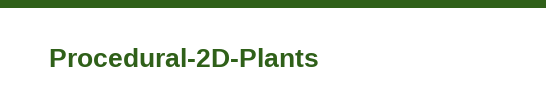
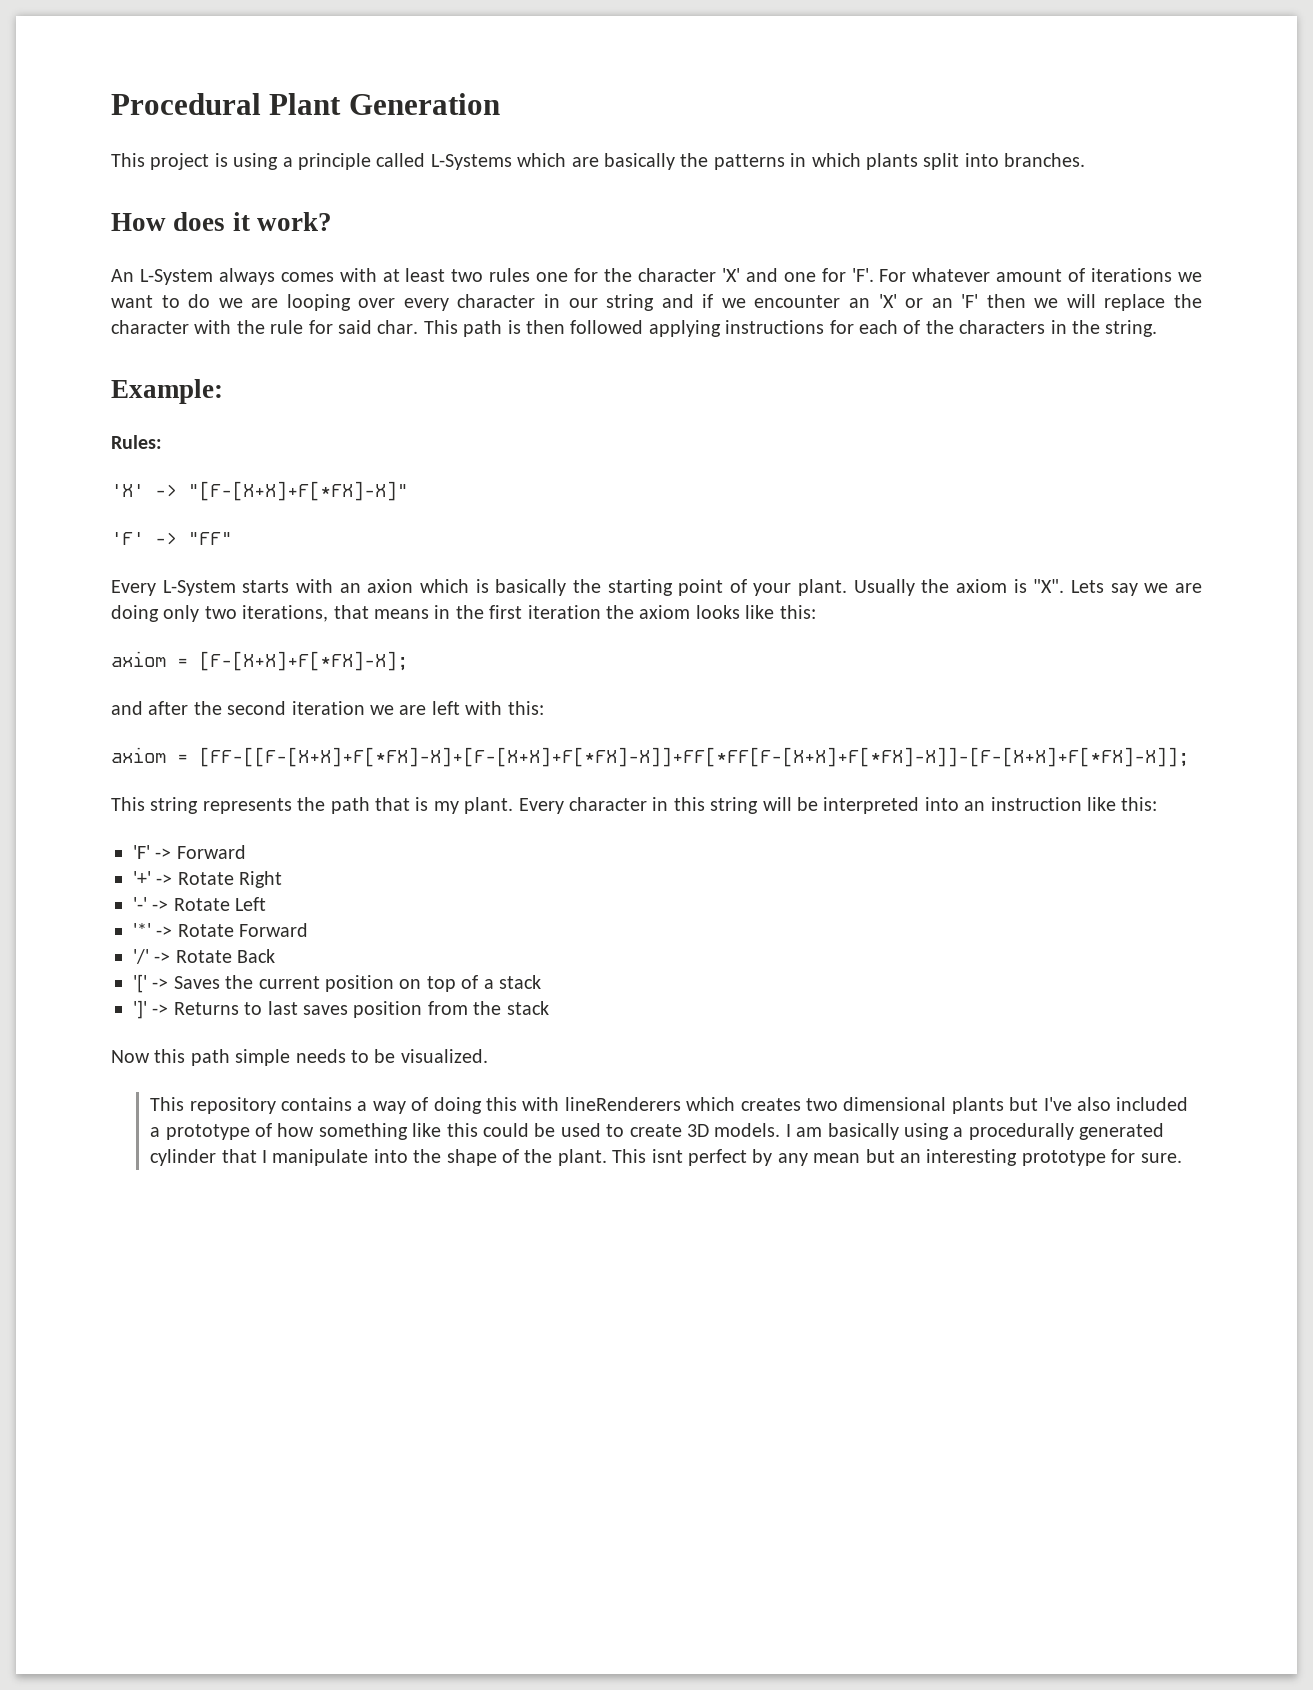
- Procedural-2D-Plants
+ Procedural Plant Generation
+ This project is using a principle called L-Systems which are basically the patterns in which plants split into branches.
+ How does it work?
+ An L-System always comes with at least two rules one for the character 'X' and one for 'F'. For whatever amount of iterations we want to do we are looping over every character in our string and if we encounter an 'X' or an 'F' then we will replace the character with the rule for said char. This path is then followed applying instructions for each of the characters in the string.
+ Example:
+ Rules:
+ 'X' -> "[F-[X+X]+F[*FX]-X]"
+ 'F' -> "FF"
+ Every L-System starts with an axion which is basically the starting point of your plant. Usually the axiom is "X". Lets say we are doing only two iterations, that means in the first iteration the axiom looks like this:
+ axiom = [F-[X+X]+F[*FX]-X];
+ and after the second iteration we are left with this:
+ axiom = [FF-[[F-[X+X]+F[*FX]-X]+[F-[X+X]+F[*FX]-X]]+FF[*FF[F-[X+X]+F[*FX]-X]]-[F-[X+X]+F[*FX]-X]];
+ This string represents the path that is my plant. Every character in this string will be interpreted into an instruction like this:
+ 'F' -> Forward
+ '+' -> Rotate Right
+ '-' -> Rotate Left
+ '*' -> Rotate Forward
+ '/' -> Rotate Back
+ '[' -> Saves the current position on top of a stack
+ ']' -> Returns to last saves position from the stack
+ Now this path simple needs to be visualized.
+ This repository contains a way of doing this with lineRenderers which creates two dimensional plants but I've also included a prototype of how something like this could be used to create 3D models. I am basically using a procedurally generated cylinder that I manipulate into the shape of the plant. This isnt perfect by any mean but an interesting prototype for sure.

